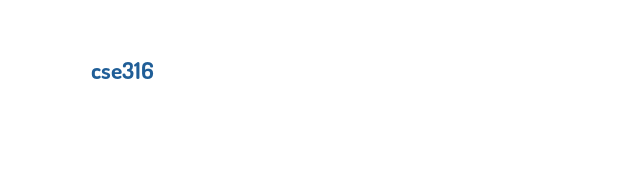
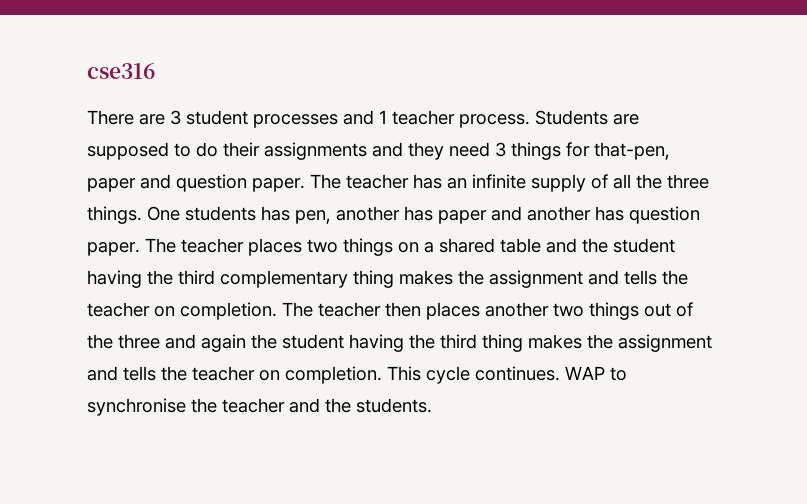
+ There are 3 student processes and 1 teacher process. Students are supposed to do their assignments and they need 3 things for that-pen, paper and question paper. The teacher has an infinite supply of all the three things. One students has pen, another has paper and another has question paper. The teacher places two things on a shared table and the student having the third complementary thing makes the assignment and tells the teacher on completion. The teacher then places another two things out of the three and again the student having the third thing makes the assignment and tells the teacher on completion. This cycle continues. WAP to synchronise the teacher and the students.

